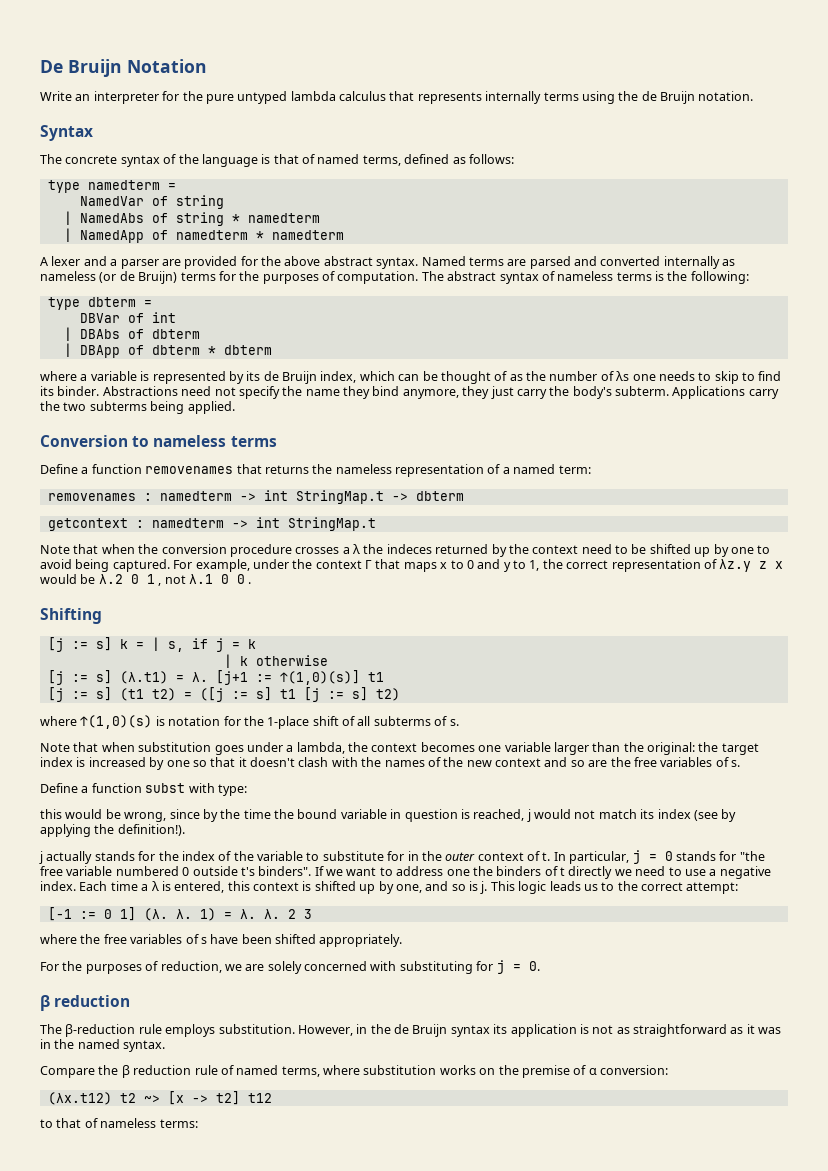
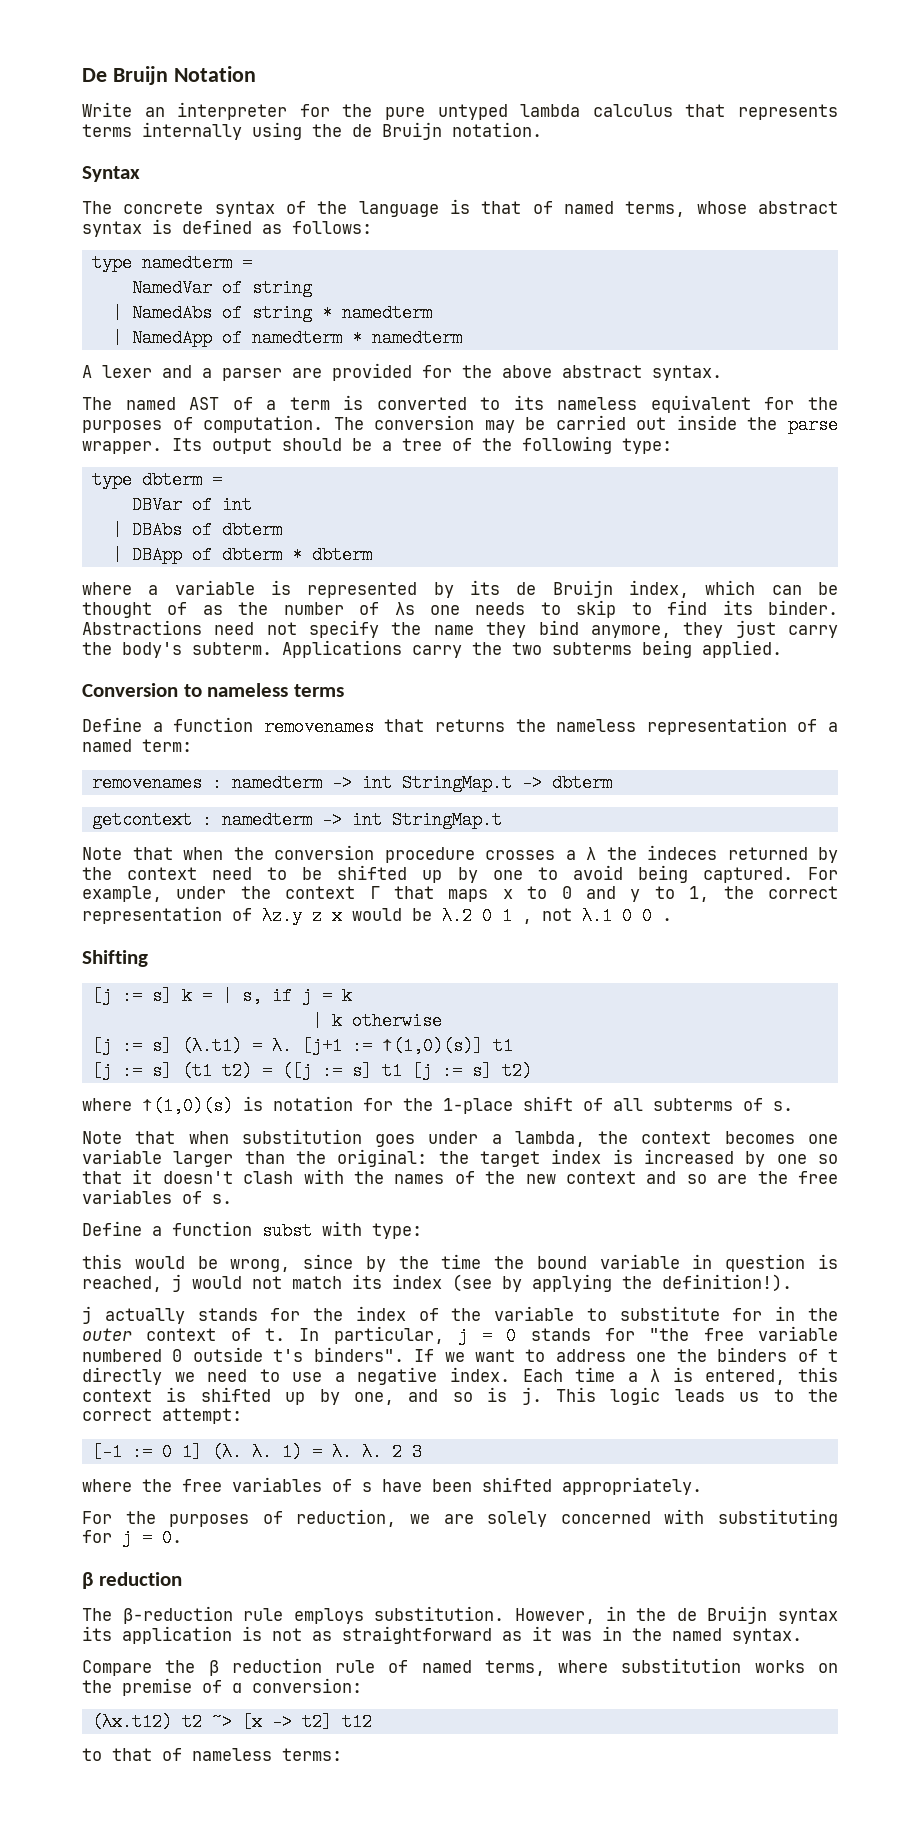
- Write an interpreter for the pure untyped lambda calculus that represents internally terms using the de Bruijn notation.
+ Write an interpreter for the pure untyped lambda calculus that represents terms internally using the de Bruijn notation.
- The concrete syntax of the language is that of named terms, defined as follows:
+ The concrete syntax of the language is that of named terms, whose abstract syntax is defined as follows:
- A lexer and a parser are provided for the above abstract syntax. Named terms are parsed and converted internally as nameless (or de Bruijn) terms for the purposes of computation.
+ A lexer and a parser are provided for the above abstract syntax.
+ The named AST of a term is converted to its nameless equivalent for the purposes of computation.
- The abstract syntax of nameless terms is the following:
+ The conversion may be carried out inside the parse wrapper. Its output should be a tree of the following type:

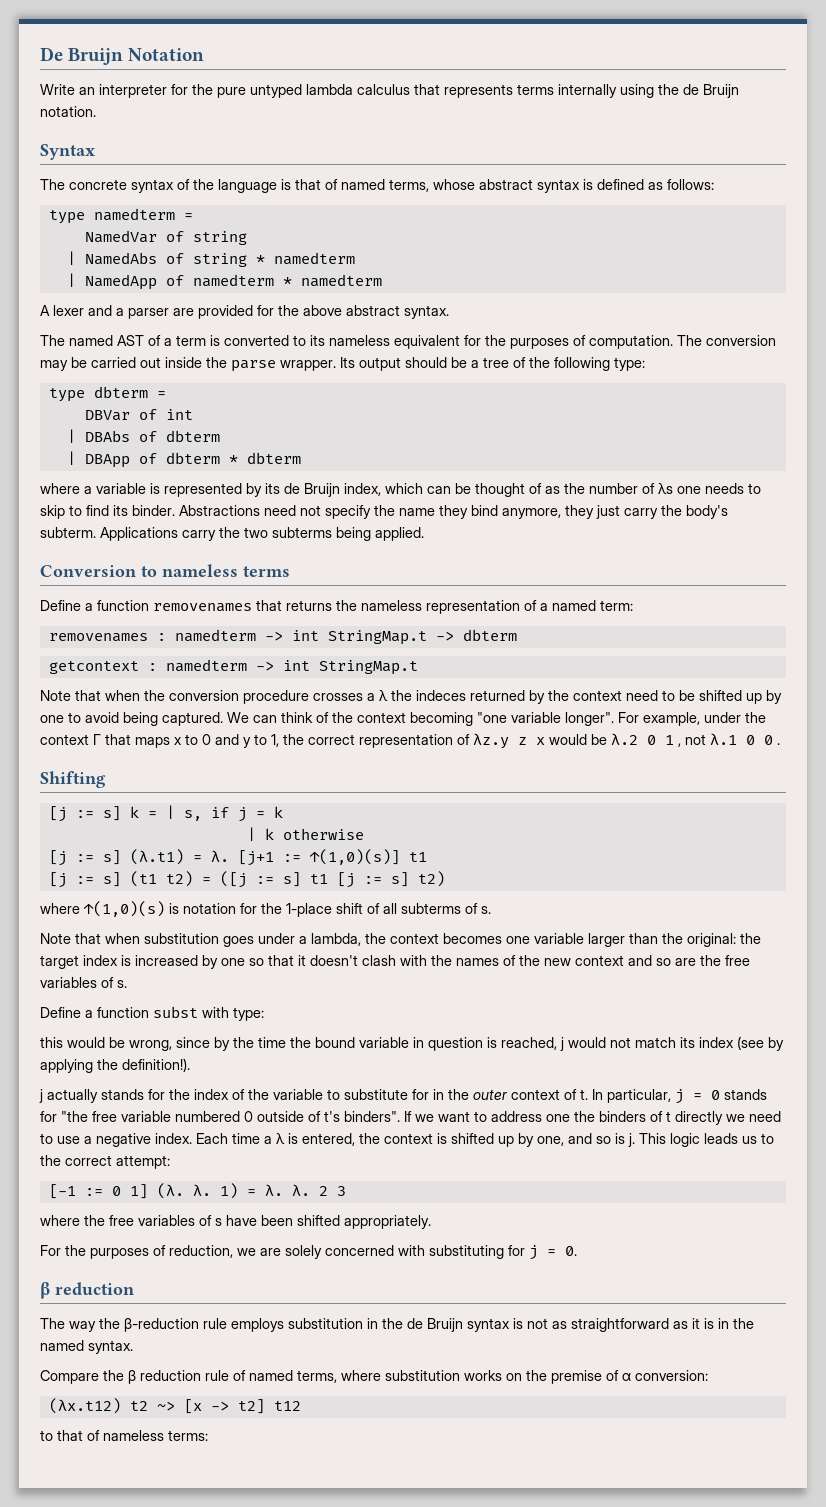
+ We can think of the context becoming "one variable longer".
- In particular, j = 0 stands for "the free variable numbered 0 outside t's binders".
+ In particular, j = 0 stands for "the free variable numbered 0 outside of t's binders".
- Each time a λ is entered, this context is shifted up by one, and so is j.
+ Each time a λ is entered, the context is shifted up by one, and so is j.
- The β-reduction rule employs substitution. However, in the de Bruijn syntax its application is not as straightforward as it was in the named syntax.
+ The way the β-reduction rule employs substitution in the de Bruijn syntax is not as straightforward as it is in the named syntax.

